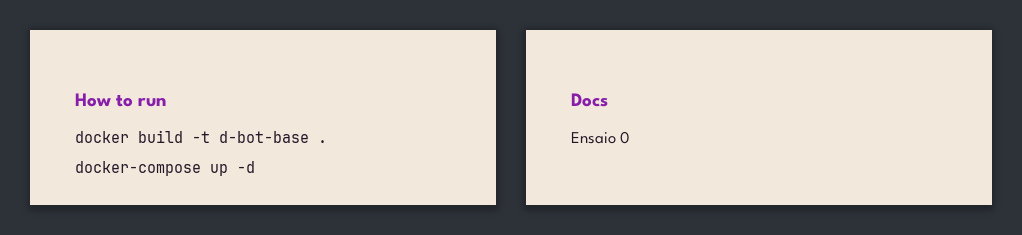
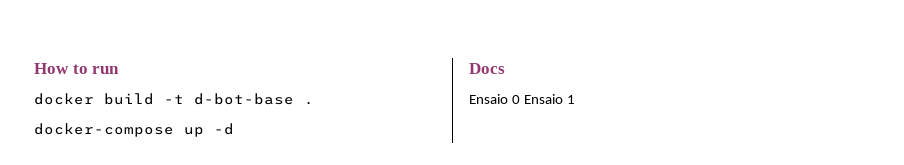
- Ensaio 0
+ Ensaio 0 Ensaio 1

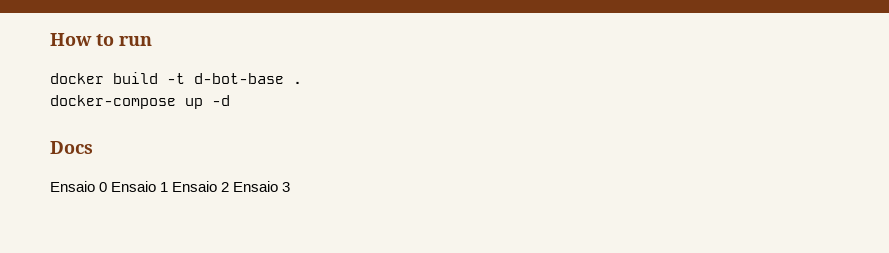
- Ensaio 0 Ensaio 1
+ Ensaio 0 Ensaio 1 Ensaio 2 Ensaio 3

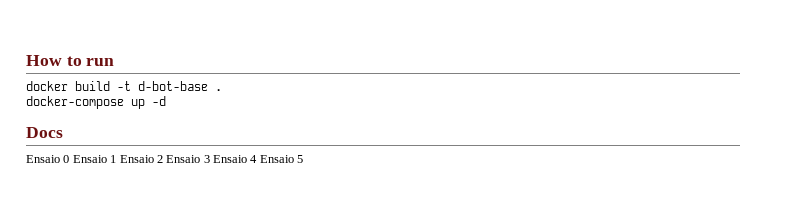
- Ensaio 0 Ensaio 1 Ensaio 2 Ensaio 3
+ Ensaio 0 Ensaio 1 Ensaio 2 Ensaio 3 Ensaio 4 Ensaio 5

